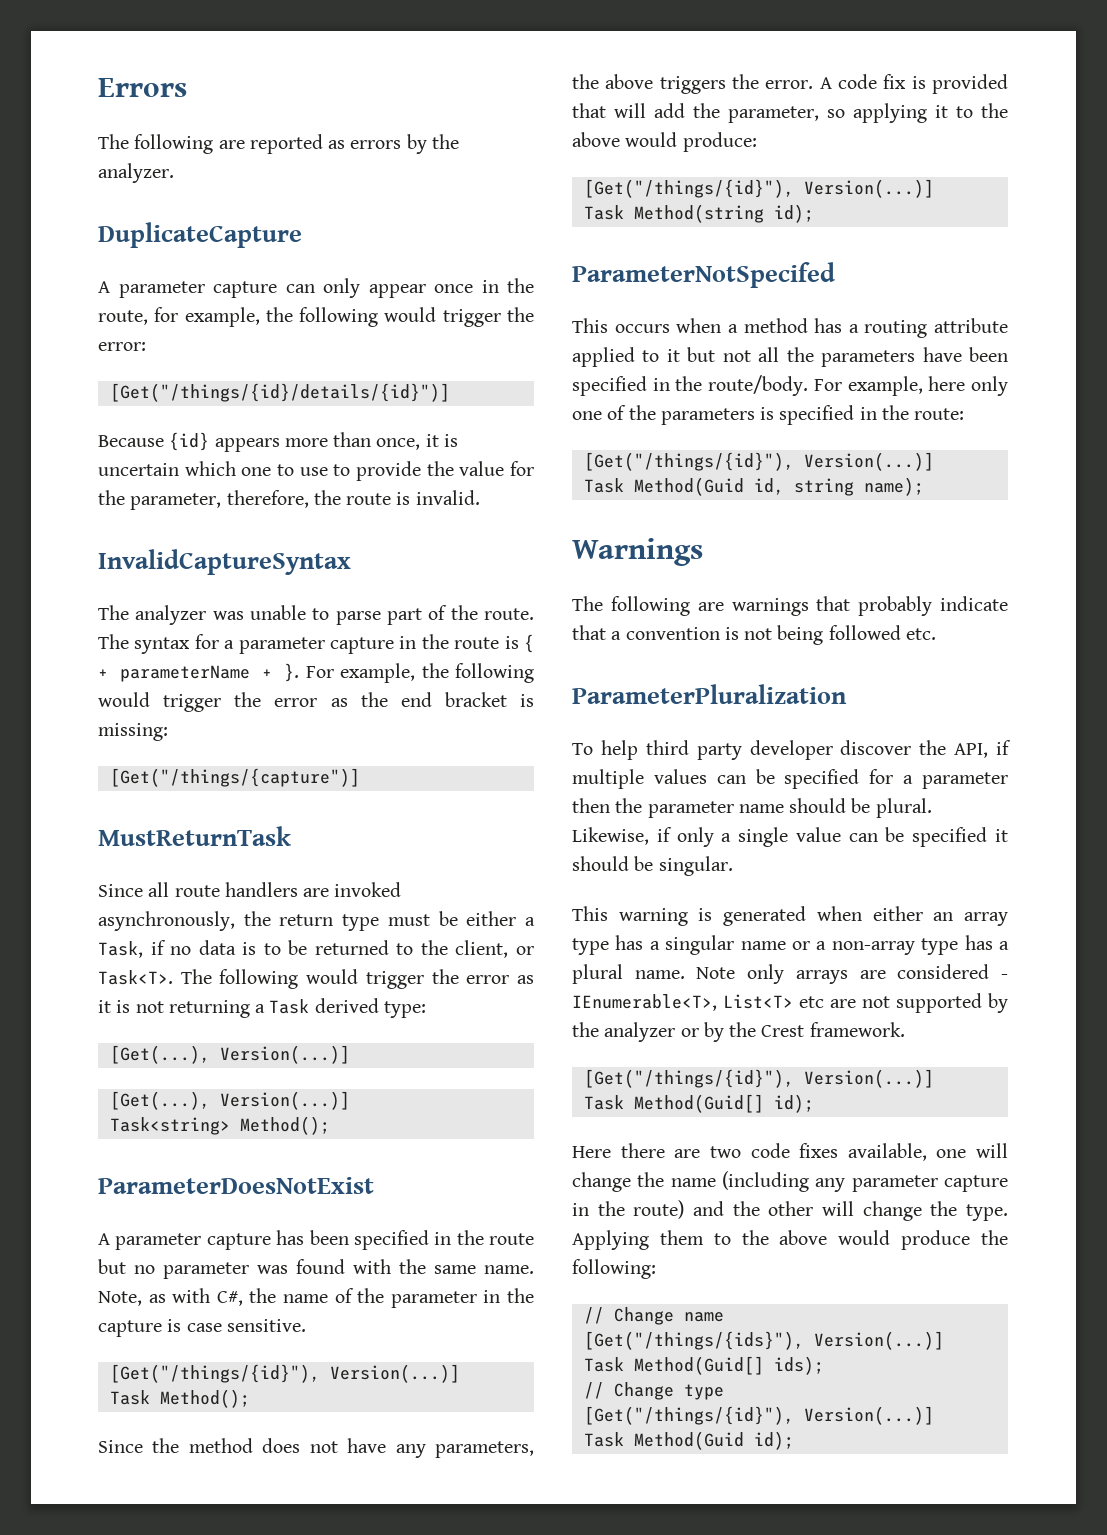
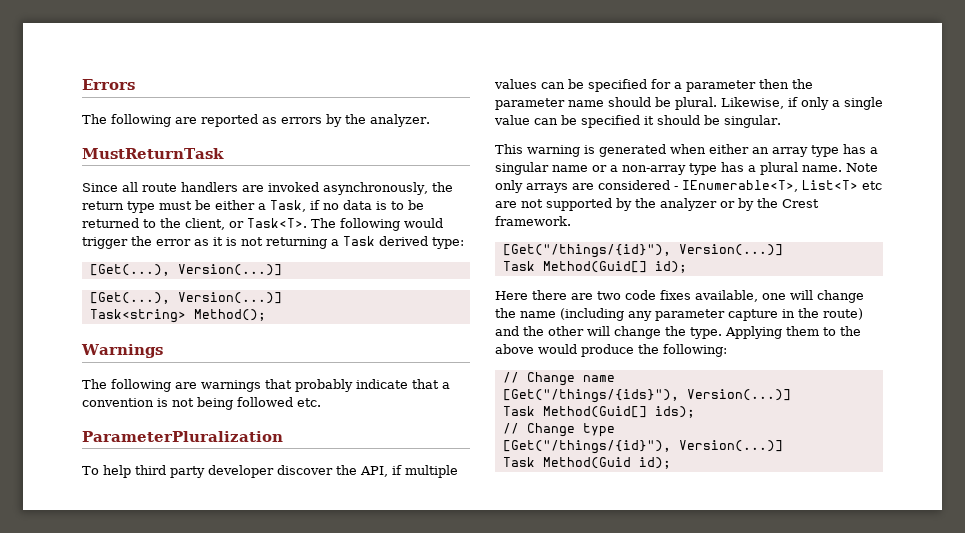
- DuplicateCapture
- A parameter capture can only appear once in the route, for example, the following would trigger the error:
- [Get("/things/{id}/details/{id}")]
- Because {id} appears more than once, it is uncertain which one to use to provide the value for the parameter, therefore, the route is invalid.
- InvalidCaptureSyntax
- The analyzer was unable to parse part of the route. The syntax for a parameter capture in the route is { + parameterName + }. For example, the following would trigger the error as the end bracket is missing:
- [Get("/things/{capture")]
- ParameterDoesNotExist
- A parameter capture has been specified in the route but no parameter was found with the same name. Note, as with C#, the name of the parameter in the capture is case sensitive.
- [Get("/things/{id}"), Version(...)]
- Task Method();
- Since the method does not have any parameters, the above triggers the error. A code fix is provided that will add the parameter, so applying it to the above would produce:
- [Get("/things/{id}"), Version(...)]
- Task Method(string id);
- ParameterNotSpecifed
- This occurs when a method has a routing attribute applied to it but not all the parameters have been specified in the route/body. For example, here only one of the parameters is specified in the route:
- [Get("/things/{id}"), Version(...)]
- Task Method(Guid id, string name);

